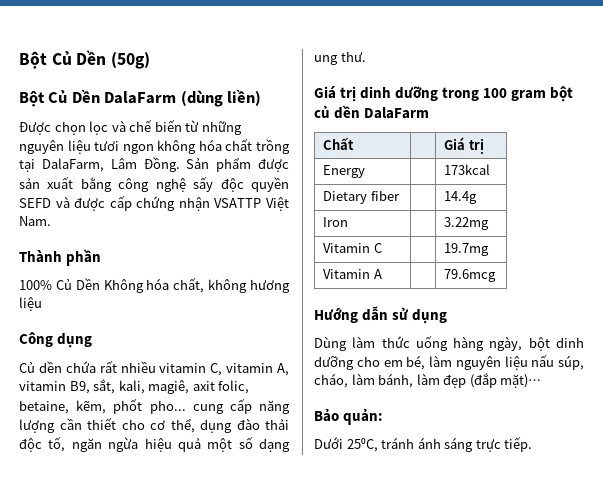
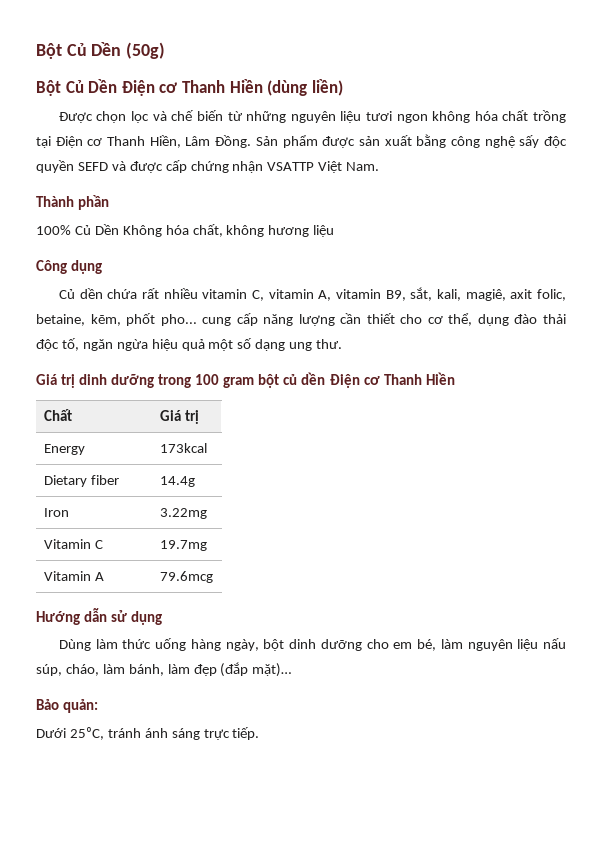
- Bột Củ Dền DalaFarm (dùng liền)
+ Bột Củ Dền Điện cơ Thanh Hiền (dùng liền)
- Được chọn lọc và chế biến từ những nguyên liệu tươi ngon không hóa chất trồng tại DalaFarm, Lâm Đồng.
+ Được chọn lọc và chế biến từ những nguyên liệu tươi ngon không hóa chất trồng tại Điện cơ Thanh Hiền, Lâm Đồng.
- Giá trị dinh dưỡng trong 100 gram bột củ dền DalaFarm
+ Giá trị dinh dưỡng trong 100 gram bột củ dền Điện cơ Thanh Hiền

